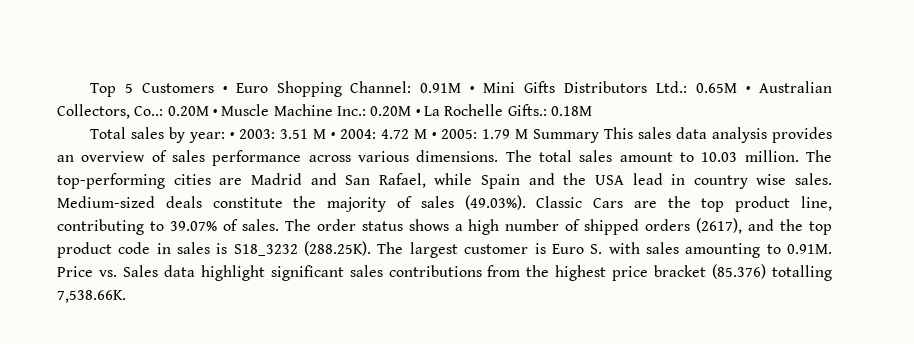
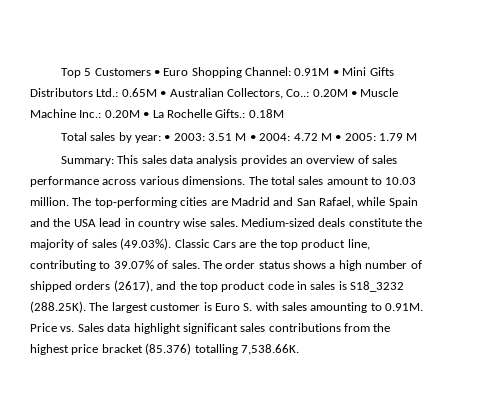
- Total sales by year: • 2003: 3.51 M • 2004: 4.72 M • 2005: 1.79 M Summary This sales data analysis provides an overview of sales performance across various dimensions.
+ Total sales by year: • 2003: 3.51 M • 2004: 4.72 M • 2005: 1.79 M
+ Summary: This sales data analysis provides an overview of sales performance across various dimensions.

